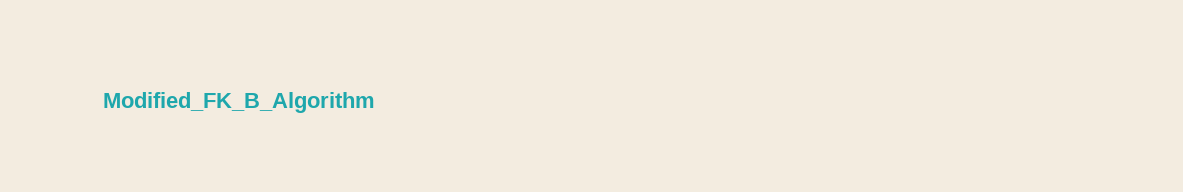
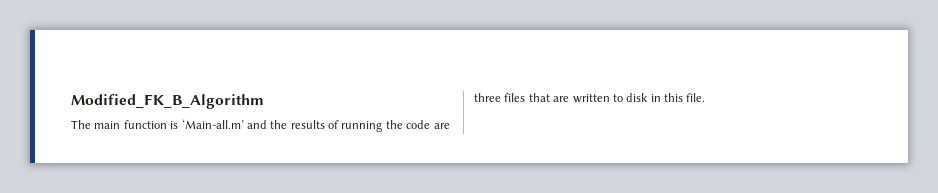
+ The main function is ‘Main-all.m’ and the results of running the code are three files that are written to disk in this file.

